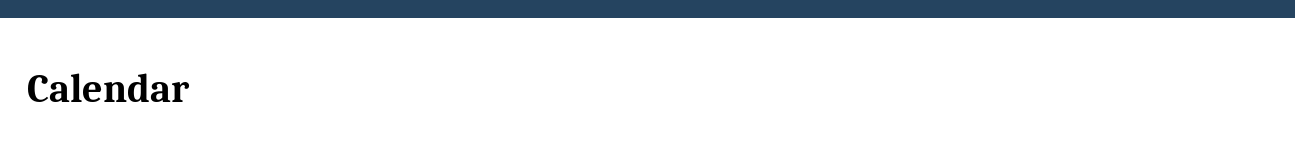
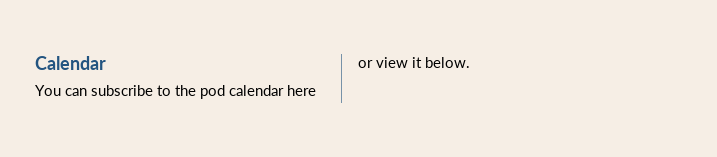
+ You can subscribe to the pod calendar here or view it below.

